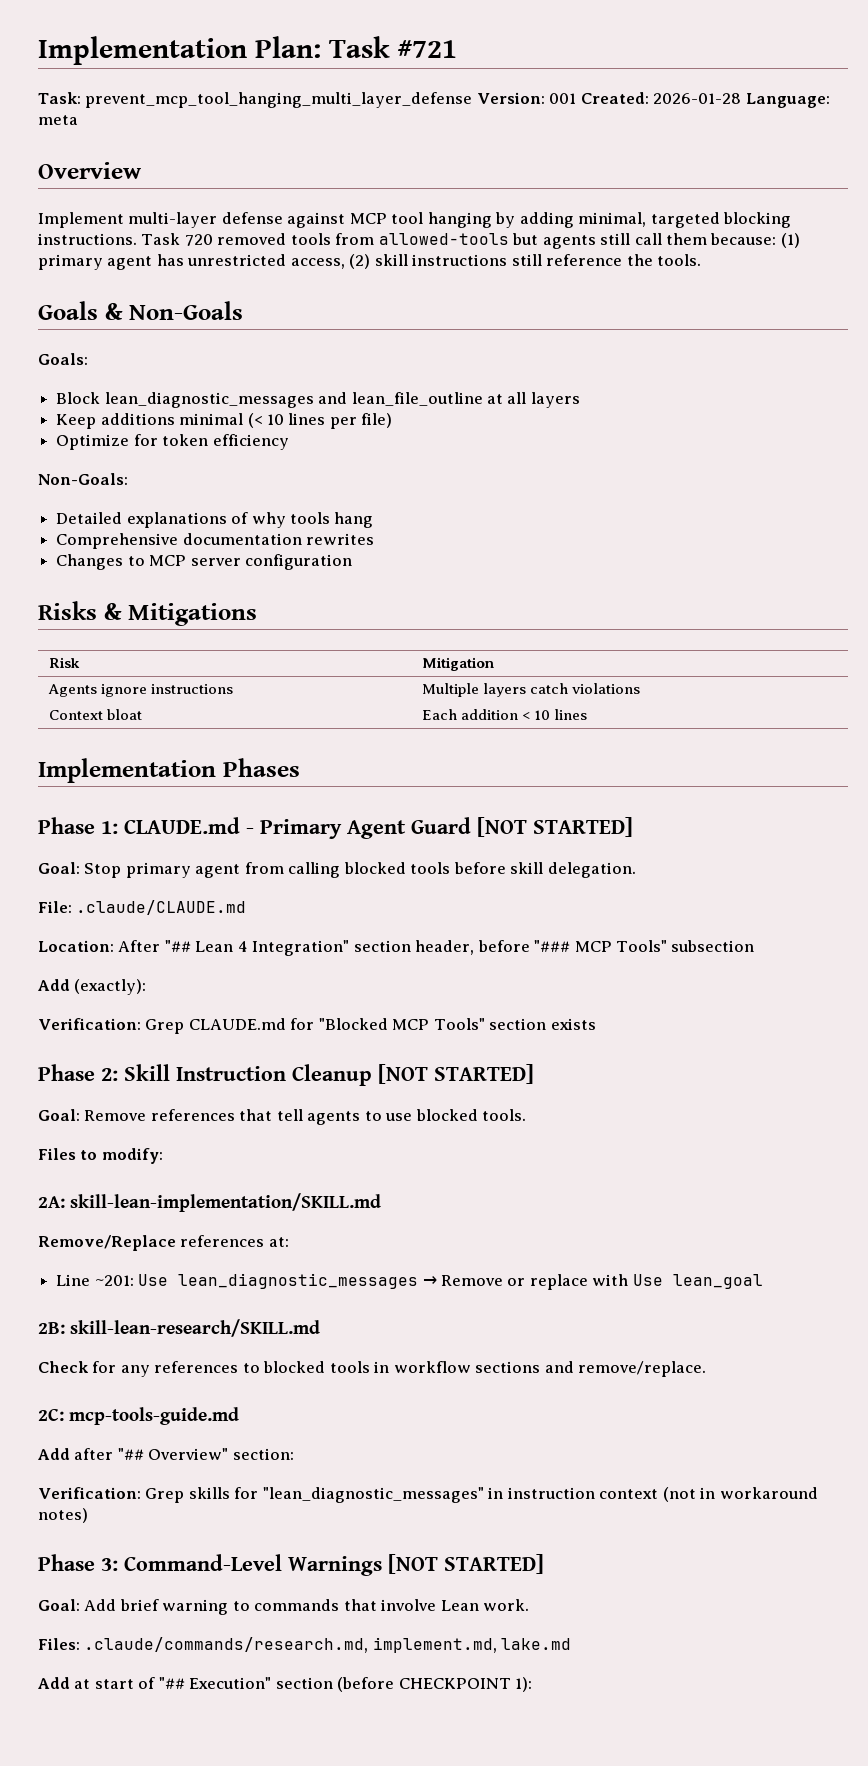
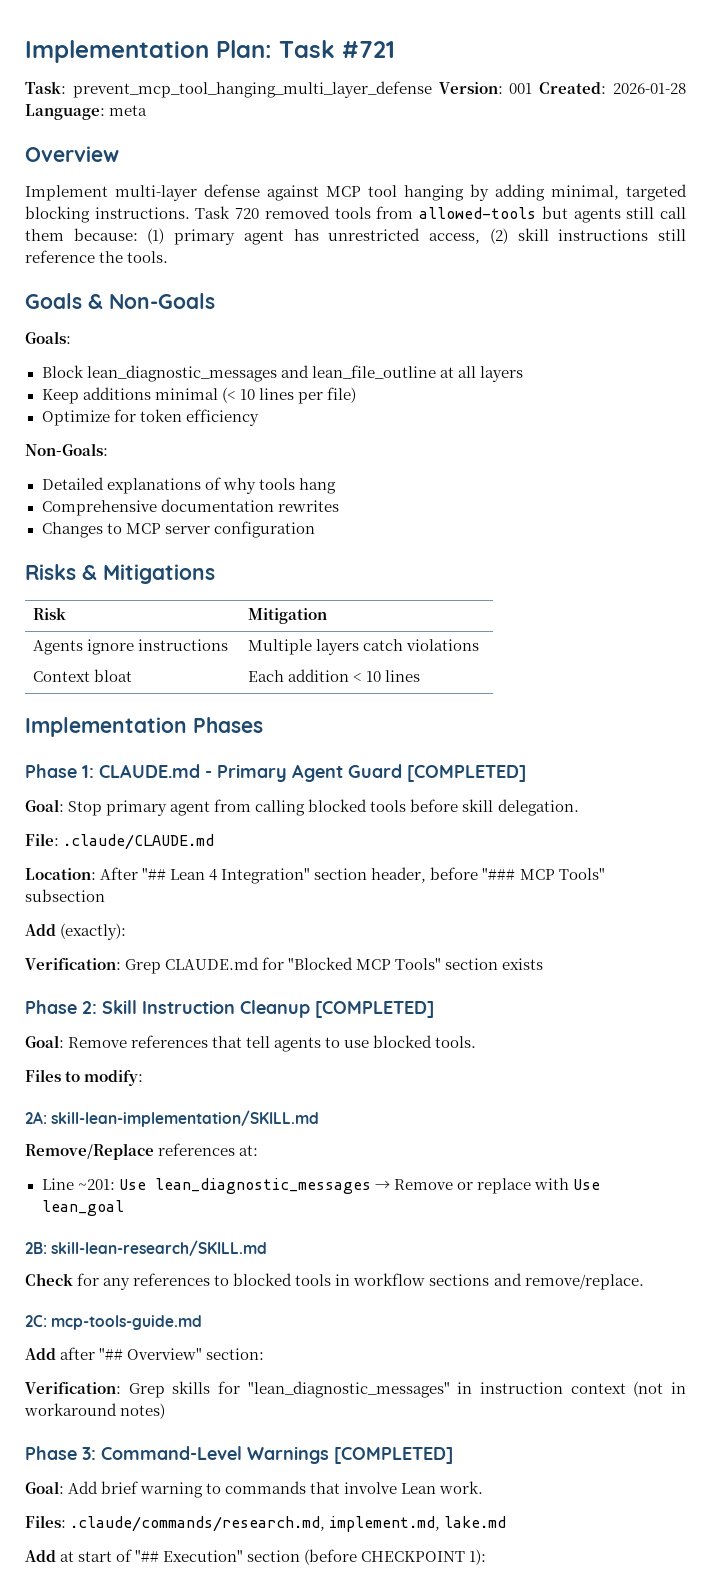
- Phase 1: CLAUDE.md - Primary Agent Guard [NOT STARTED]
+ Phase 1: CLAUDE.md - Primary Agent Guard [COMPLETED]
- Phase 2: Skill Instruction Cleanup [NOT STARTED]
+ Phase 2: Skill Instruction Cleanup [COMPLETED]
- Phase 3: Command-Level Warnings [NOT STARTED]
+ Phase 3: Command-Level Warnings [COMPLETED]

